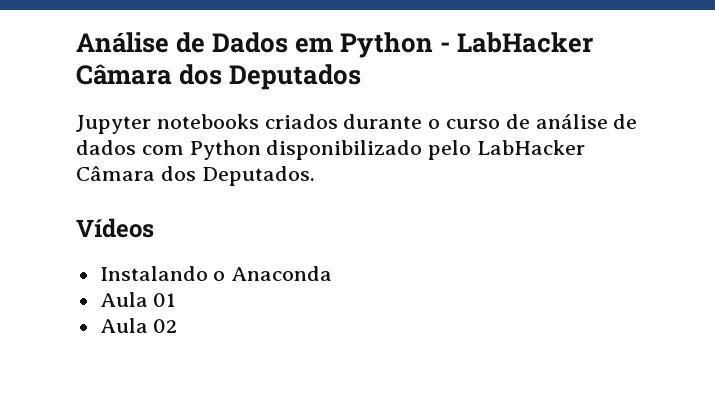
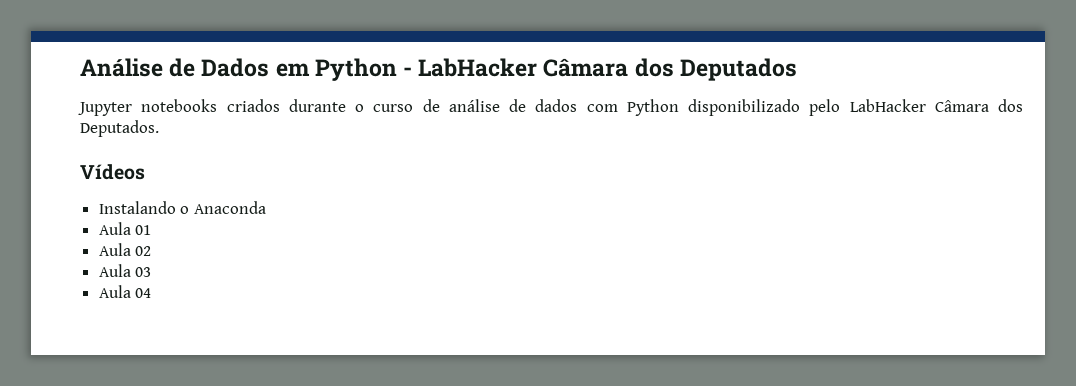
+ Aula 03
+ Aula 04

